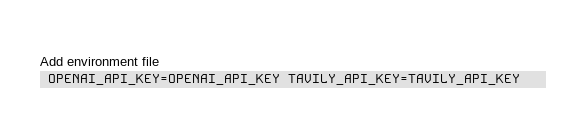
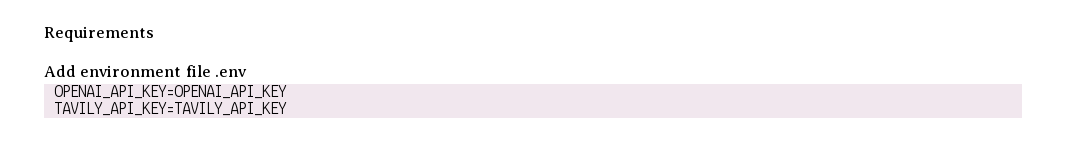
+ Requirements
- Add environment file
+ Add environment file .env
- OPENAI_API_KEY=OPENAI_API_KEY TAVILY_API_KEY=TAVILY_API_KEY
+ OPENAI_API_KEY=OPENAI_API_KEY
+ TAVILY_API_KEY=TAVILY_API_KEY

